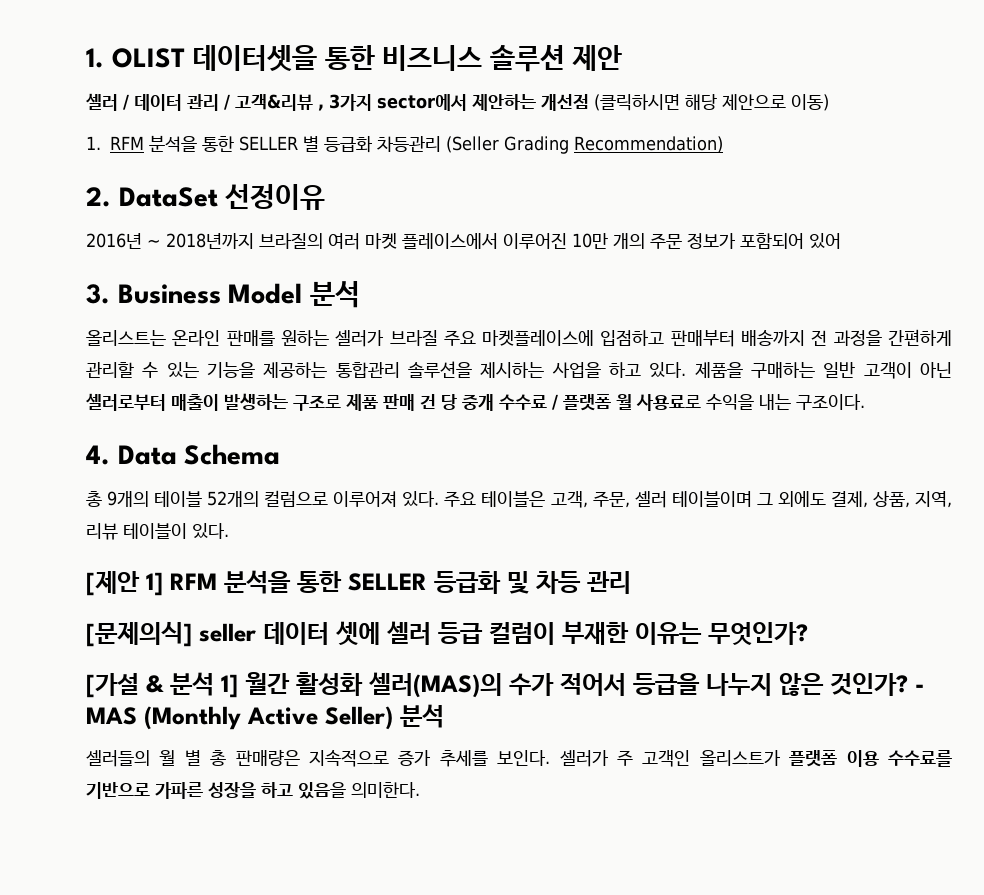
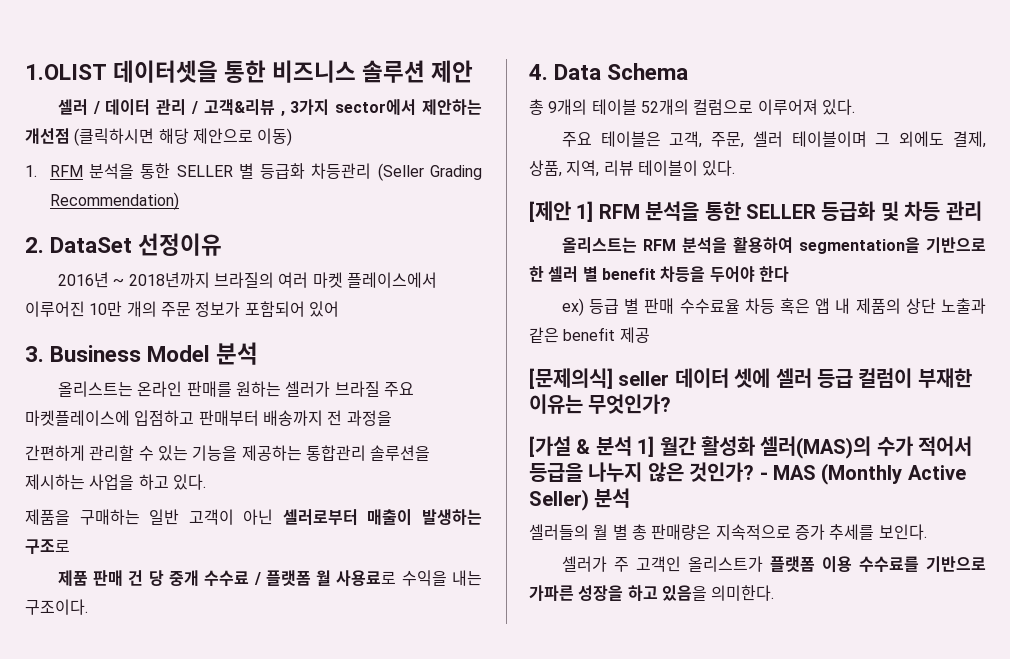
- 1. OLIST 데이터셋을 통한 비즈니스 솔루션 제안
+ 1.OLIST 데이터셋을 통한 비즈니스 솔루션 제안
- 올리스트는 온라인 판매를 원하는 셀러가 브라질 주요 마켓플레이스에 입점하고 판매부터 배송까지 전 과정을 간편하게 관리할 수 있는 기능을 제공하는 통합관리 솔루션을 제시하는 사업을 하고 있다. 제품을 구매하는 일반 고객이 아닌 셀러로부터 매출이 발생하는 구조로 제품 판매 건 당 중개 수수료 / 플랫폼 월 사용료로 수익을 내는 구조이다.
+ 올리스트는 온라인 판매를 원하는 셀러가 브라질 주요 마켓플레이스에 입점하고 판매부터 배송까지 전 과정을
+ 간편하게 관리할 수 있는 기능을 제공하는 통합관리 솔루션을 제시하는 사업을 하고 있다.
+ 제품을 구매하는 일반 고객이 아닌 셀러로부터 매출이 발생하는 구조로
+ 제품 판매 건 당 중개 수수료 / 플랫폼 월 사용료로 수익을 내는 구조이다.
- 총 9개의 테이블 52개의 컬럼으로 이루어져 있다. 주요 테이블은 고객, 주문, 셀러 테이블이며 그 외에도 결제, 상품, 지역, 리뷰 테이블이 있다.
+ 총 9개의 테이블 52개의 컬럼으로 이루어져 있다.
+ 주요 테이블은 고객, 주문, 셀러 테이블이며 그 외에도 결제, 상품, 지역, 리뷰 테이블이 있다.
+ 올리스트는 RFM 분석을 활용하여 segmentation을 기반으로 한 셀러 별 benefit 차등을 두어야 한다
+ ex) 등급 별 판매 수수료율 차등 혹은 앱 내 제품의 상단 노출과 같은 benefit 제공
- 셀러들의 월 별 총 판매량은 지속적으로 증가 추세를 보인다. 셀러가 주 고객인 올리스트가 플랫폼 이용 수수료를 기반으로 가파른 성장을 하고 있음을 의미한다.
+ 셀러들의 월 별 총 판매량은 지속적으로 증가 추세를 보인다.
+ 셀러가 주 고객인 올리스트가 플랫폼 이용 수수료를 기반으로 가파른 성장을 하고 있음을 의미한다.

